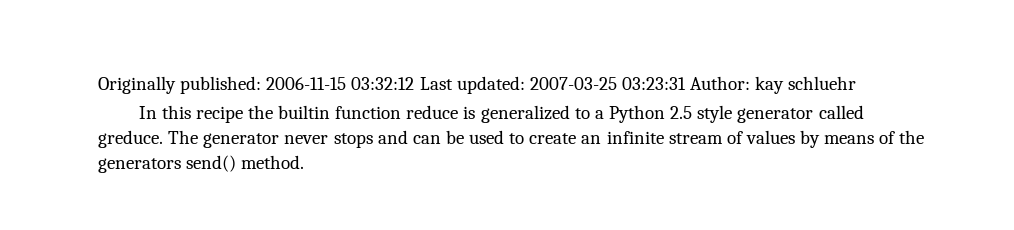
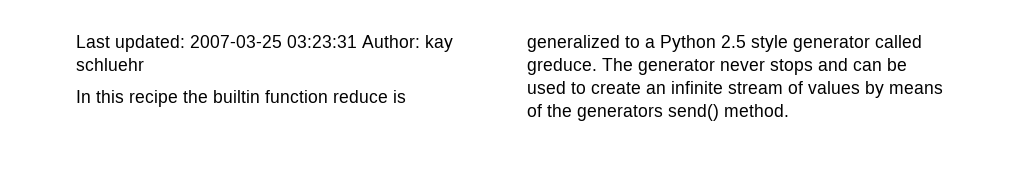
- Originally published: 2006-11-15 03:32:12 Last updated: 2007-03-25 03:23:31 Author: kay schluehr
+ Last updated: 2007-03-25 03:23:31 Author: kay schluehr

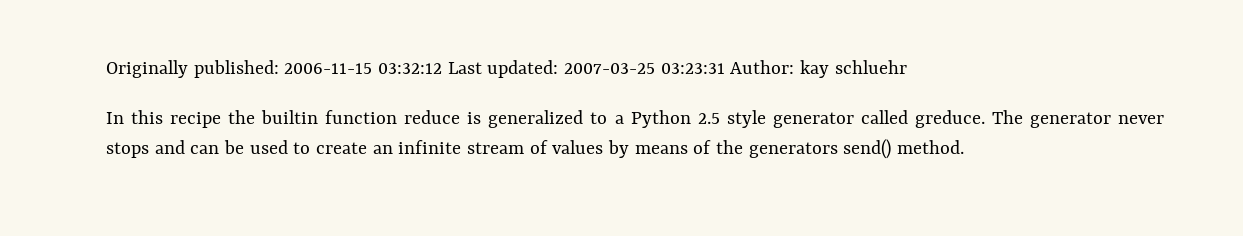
- Last updated: 2007-03-25 03:23:31 Author: kay schluehr
+ Originally published: 2006-11-15 03:32:12 Last updated: 2007-03-25 03:23:31 Author: kay schluehr

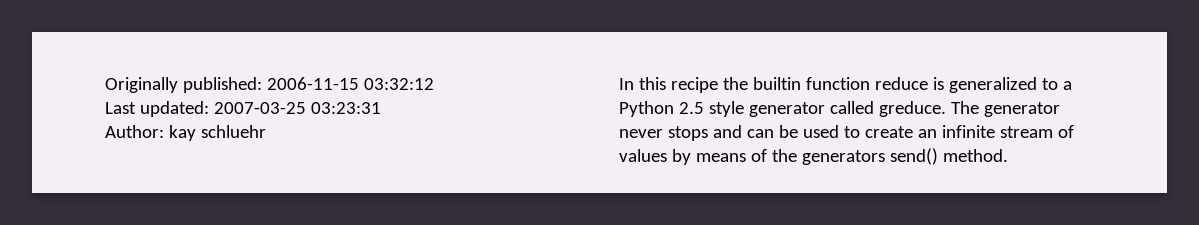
- Originally published: 2006-11-15 03:32:12 Last updated: 2007-03-25 03:23:31 Author: kay schluehr
+ Originally published: 2006-11-15 03:32:12
+ Last updated: 2007-03-25 03:23:31
+ Author: kay schluehr

